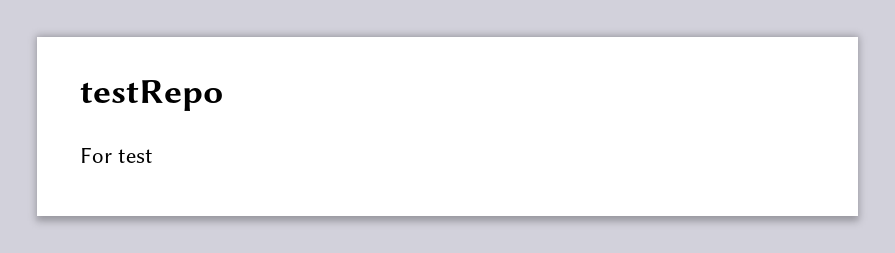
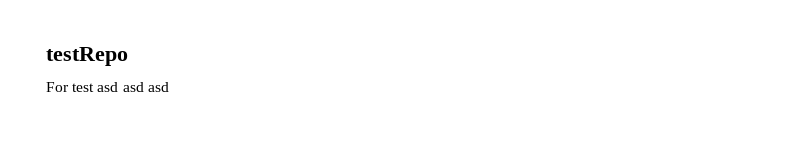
- For test
+ For test asd asd asd

